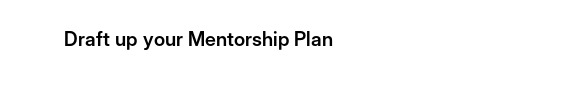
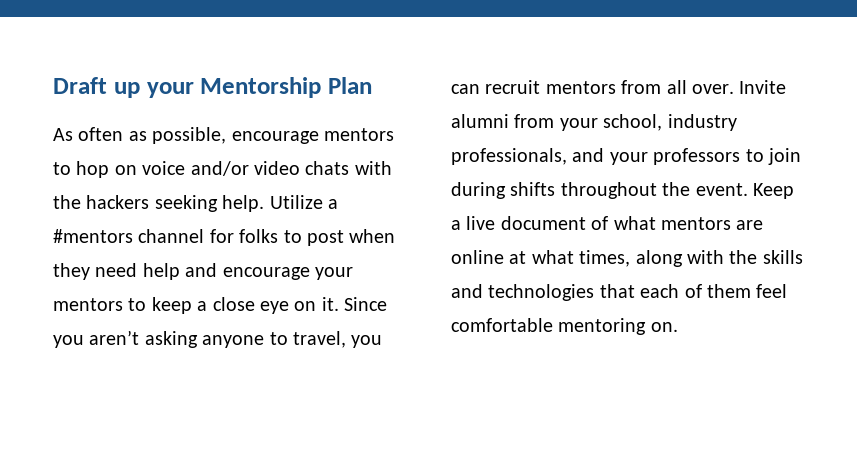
+ As often as possible, encourage mentors to hop on voice and/or video chats with the hackers seeking help. Utilize a #mentors channel for folks to post when they need help and encourage your mentors to keep a close eye on it. Since you aren’t asking anyone to travel, you can recruit mentors from all over. Invite alumni from your school, industry professionals, and your professors to join during shifts throughout the event. Keep a live document of what mentors are online at what times, along with the skills and technologies that each of them feel comfortable mentoring on.

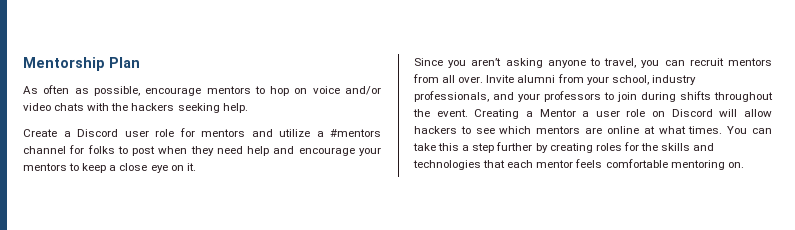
- Draft up your Mentorship Plan
+ Mentorship Plan
- As often as possible, encourage mentors to hop on voice and/or video chats with the hackers seeking help. Utilize a #mentors channel for folks to post when they need help and encourage your mentors to keep a close eye on it. Since you aren’t asking anyone to travel, you can recruit mentors from all over.
+ As often as possible, encourage mentors to hop on voice and/or video chats with the hackers seeking help.
+ Create a Discord user role for mentors and utilize a #mentors channel for folks to post when they need help and encourage your mentors to keep a close eye on it.
+ Since you aren’t asking anyone to travel, you can recruit mentors from all over.
- Keep a live document of what mentors are online at what times, along with the skills and technologies that each of them feel comfortable mentoring on.
+ Creating a Mentor a user role on Discord will allow hackers to see which mentors are online at what times. You can take this a step further by creating roles for the skills and technologies that each mentor feels comfortable mentoring on.

